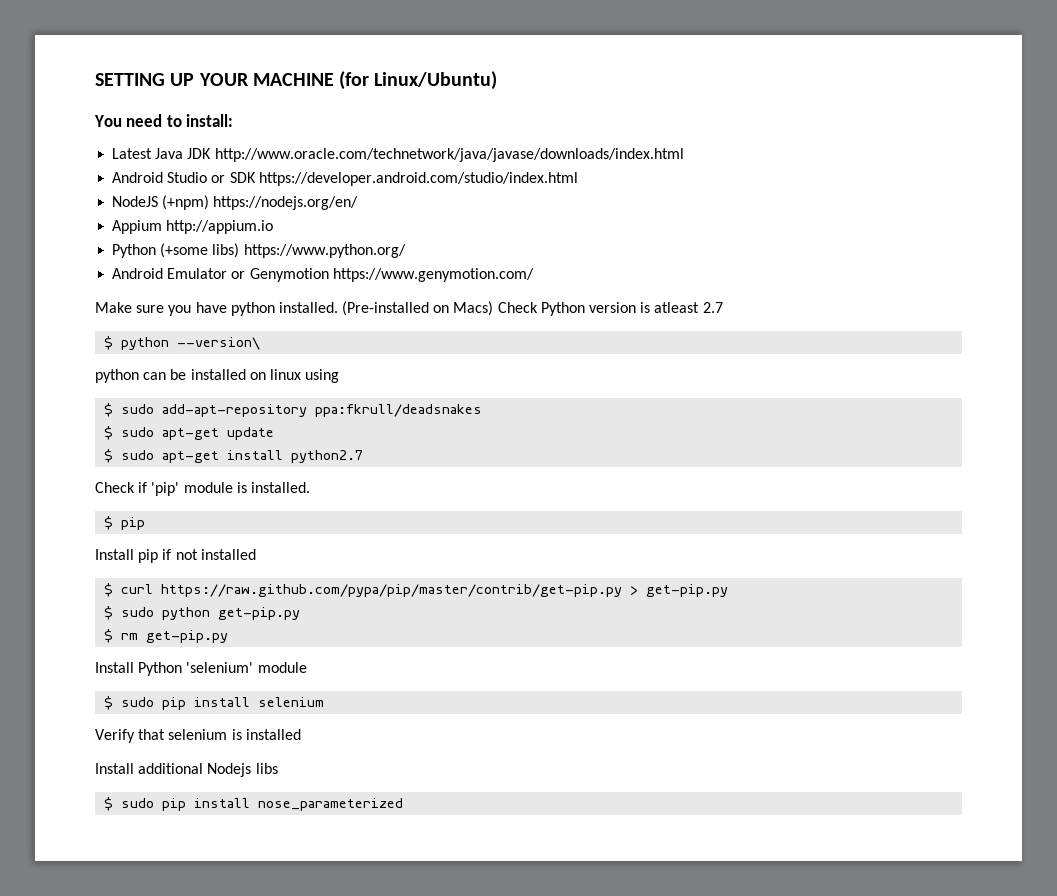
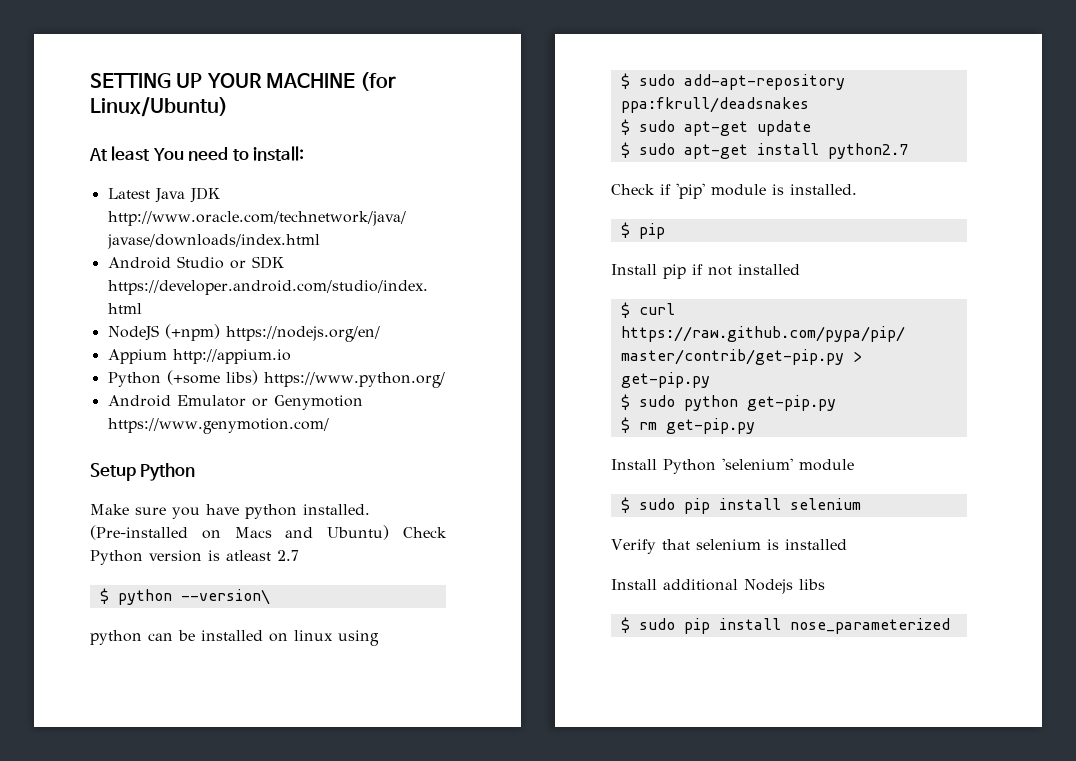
- You need to install:
+ At least You need to install:
+ Setup Python
- (Pre-installed on Macs) Check Python version is atleast 2.7
+ (Pre-installed on Macs and Ubuntu) Check Python version is atleast 2.7

